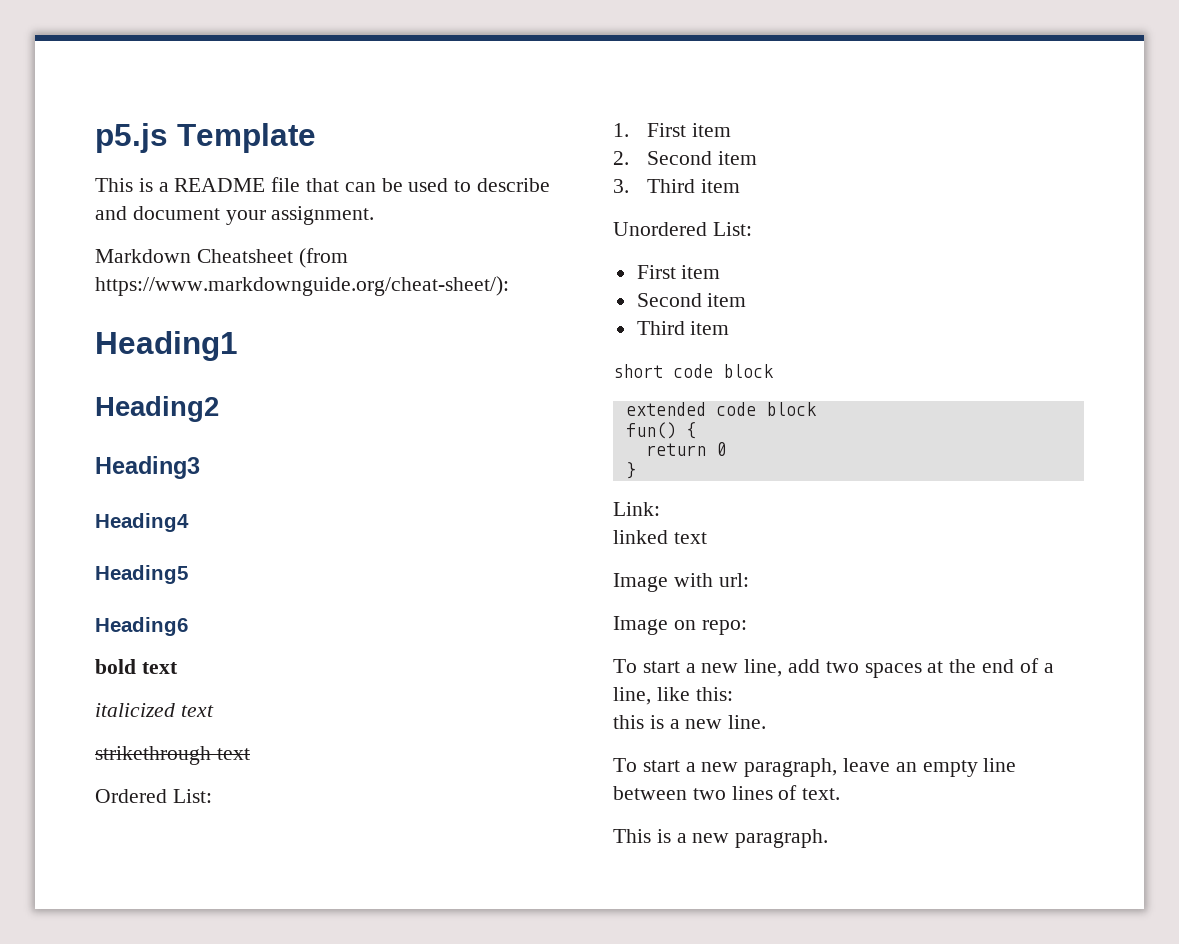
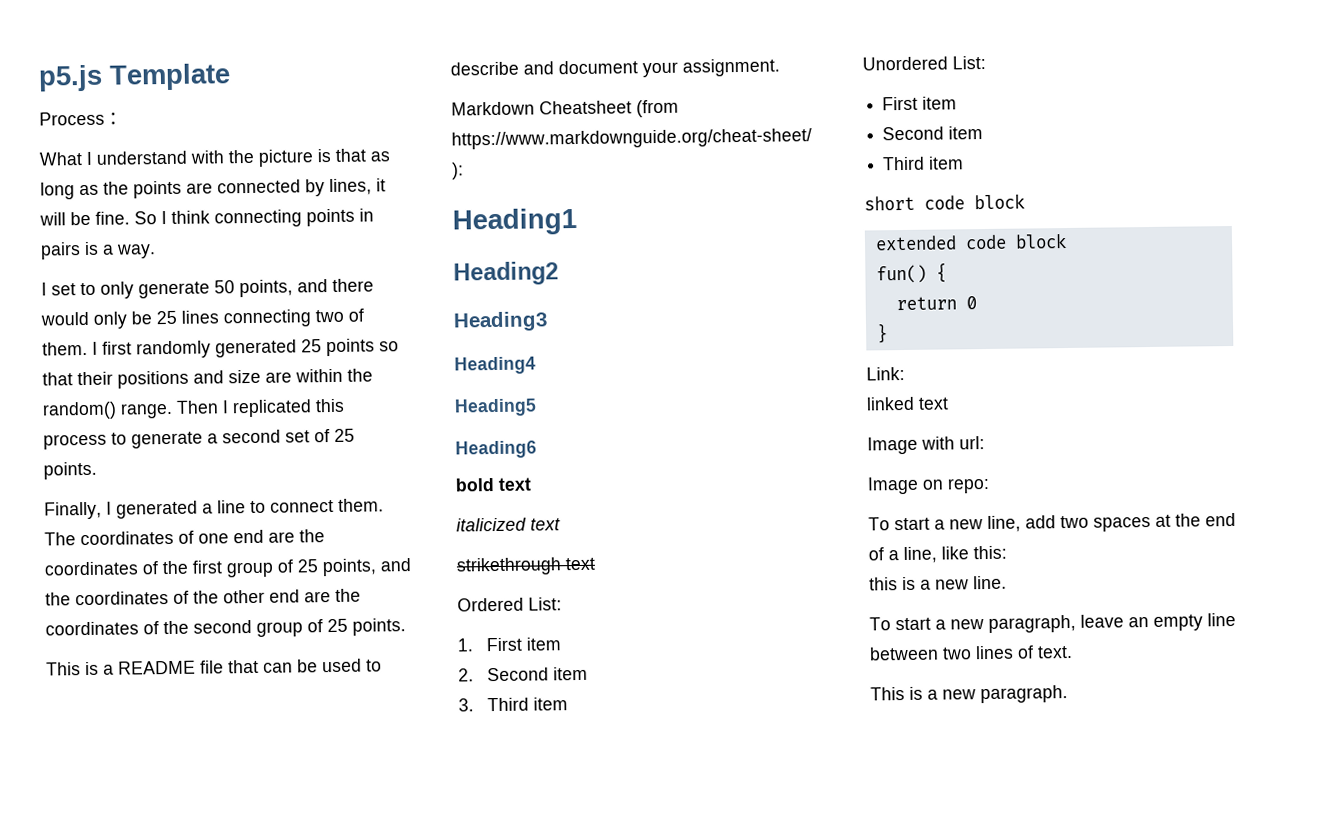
+ Process：
+ What I understand with the picture is that as long as the points are connected by lines, it will be fine. So I think connecting points in pairs is a way.
+ I set to only generate 50 points, and there would only be 25 lines connecting two of them. I first randomly generated 25 points so that their positions and size are within the random() range. Then I replicated this process to generate a second set of 25 points.
+ Finally, I generated a line to connect them. The coordinates of one end are the coordinates of the first group of 25 points, and the coordinates of the other end are the coordinates of the second group of 25 points.

